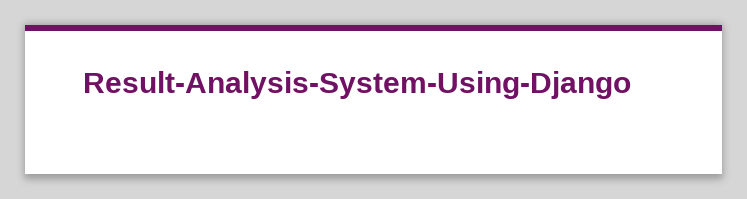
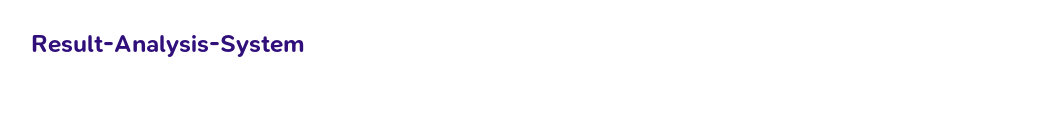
- Result-Analysis-System-Using-Django
+ Result-Analysis-System

